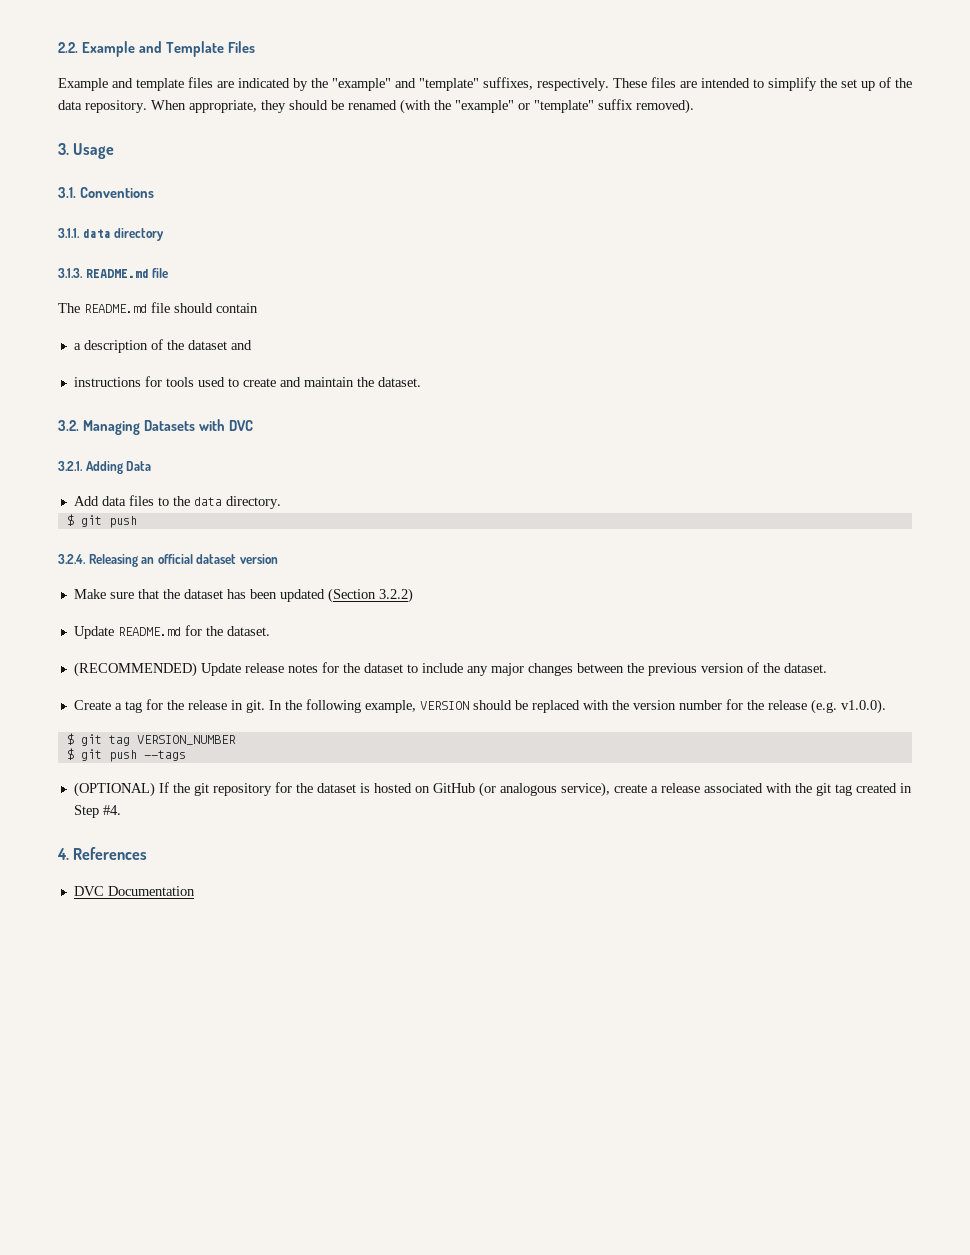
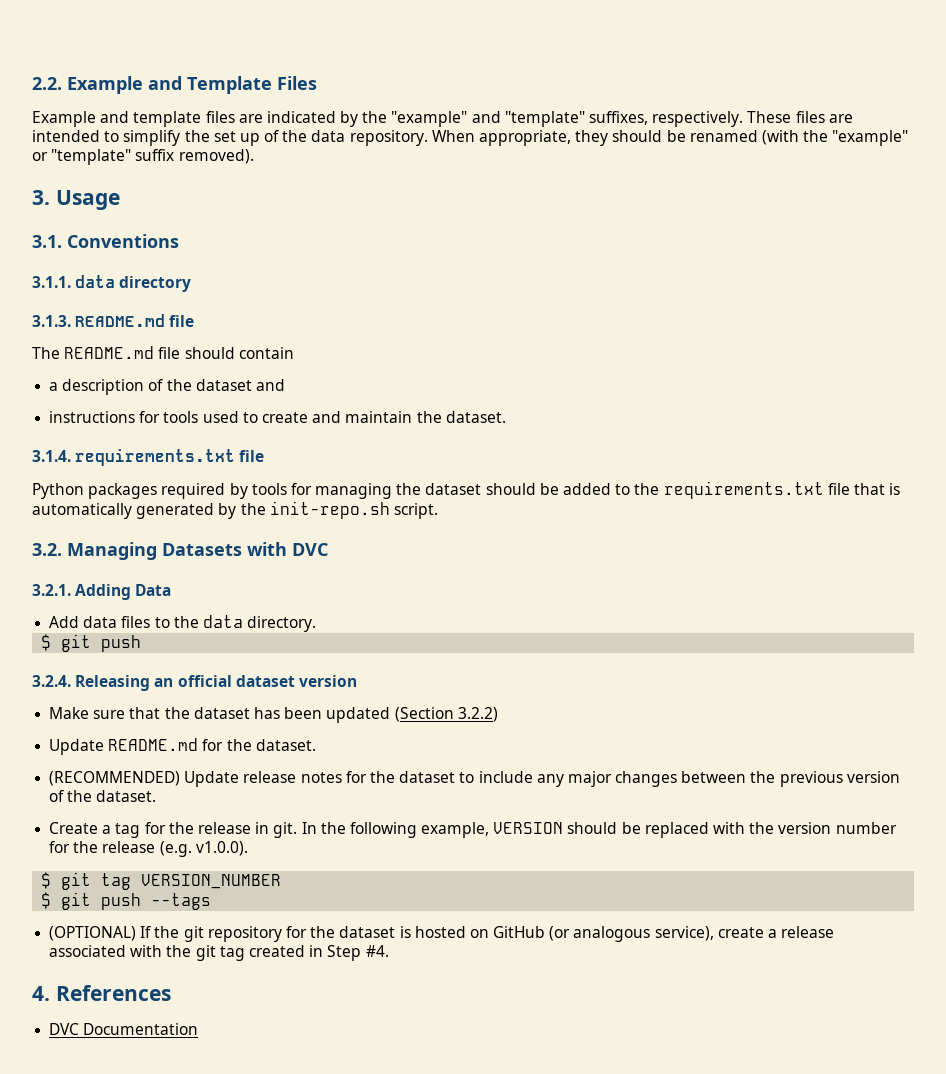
+ 3.1.4. requirements.txt file
+ Python packages required by tools for managing the dataset should be added to the requirements.txt file that is automatically generated by the init-repo.sh script.

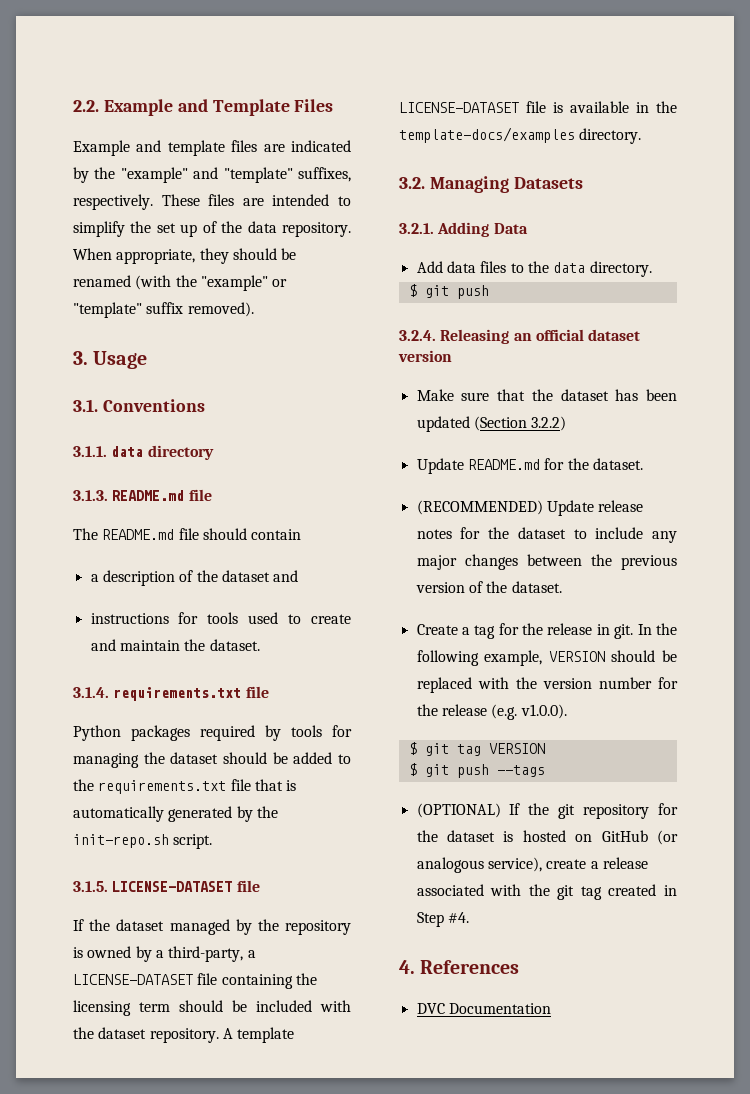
+ 3.1.5. LICENSE-DATASET file
+ If the dataset managed by the repository is owned by a third-party, a LICENSE-DATASET file containing the licensing term should be included with the dataset repository. A template LICENSE-DATASET file is available in the template-docs/examples directory.
- 3.2. Managing Datasets with DVC
+ 3.2. Managing Datasets
- $ git tag VERSION_NUMBER
+ $ git tag VERSION

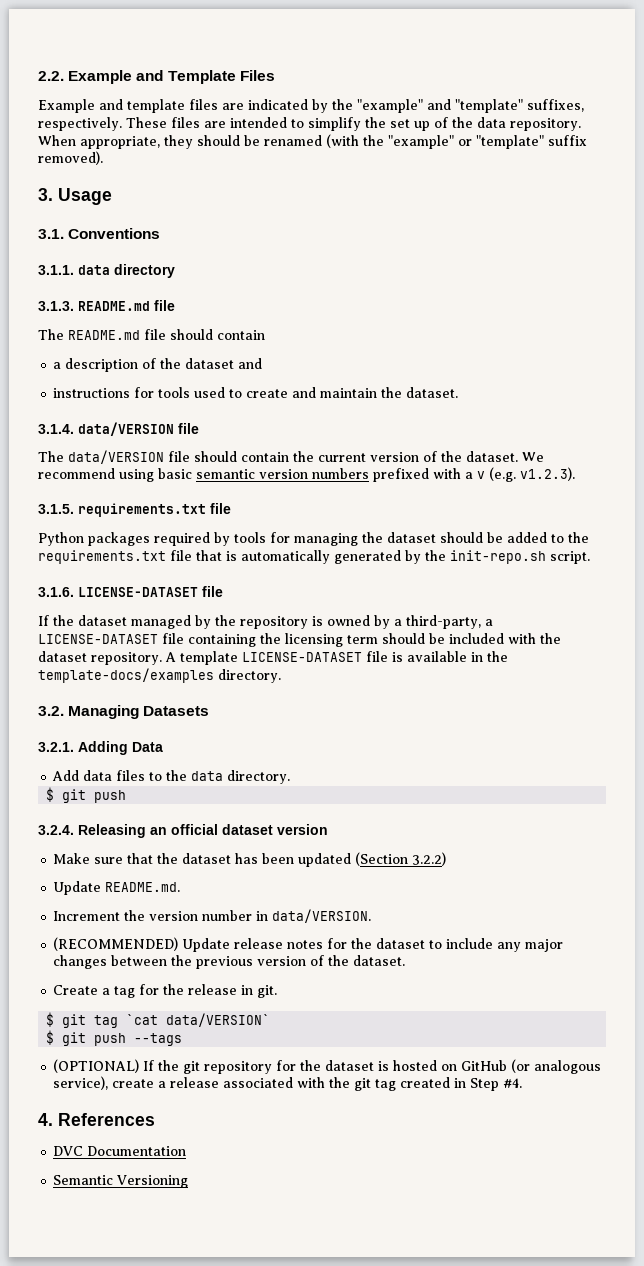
- 3.1.4. requirements.txt file
+ 3.1.4. data/VERSION file
+ The data/VERSION file should contain the current version of the dataset. We recommend using basic semantic version numbers prefixed with a v (e.g. v1.2.3).
+ 3.1.5. requirements.txt file
- 3.1.5. LICENSE-DATASET file
+ 3.1.6. LICENSE-DATASET file
- Update README.md for the dataset.
+ Update README.md.
+ Increment the version number in data/VERSION.
- In the following example, VERSION should be replaced with the version number for the release (e.g. v1.0.0).
- $ git tag VERSION
+ $ git tag `cat data/VERSION`
+ Semantic Versioning

